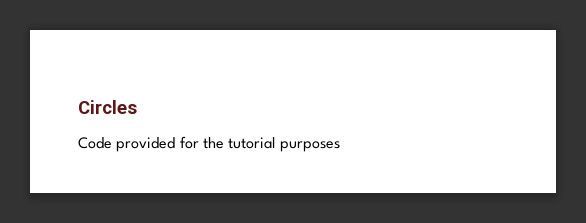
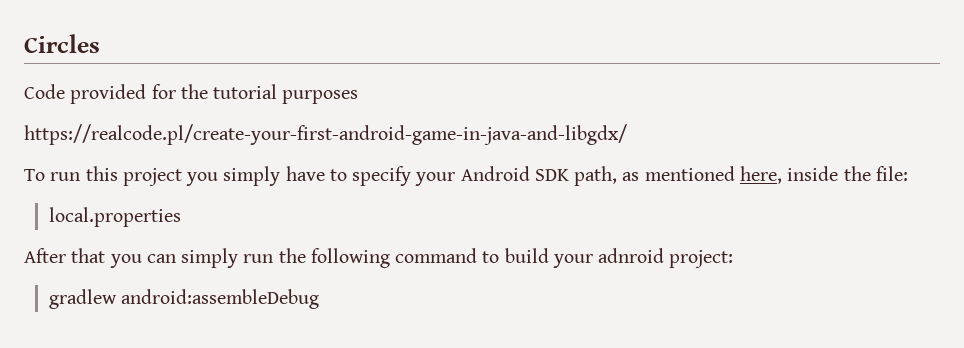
+ https://realcode.pl/create-your-first-android-game-in-java-and-libgdx/
+ To run this project you simply have to specify your Android SDK path, as mentioned here, inside the file:
+ local.properties
+ After that you can simply run the following command to build your adnroid project:
+ gradlew android:assembleDebug

